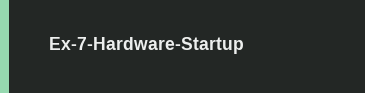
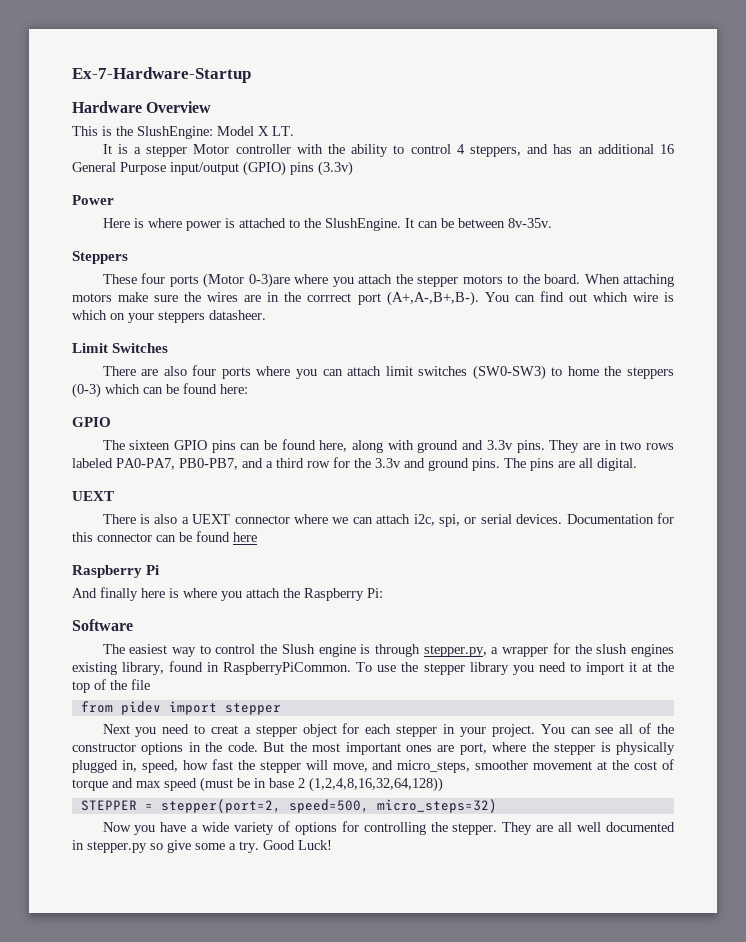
+ Hardware Overview
+ This is the SlushEngine: Model X LT.
+ It is a stepper Motor controller with the ability to control 4 steppers, and has an additional 16 General Purpose input/output (GPIO) pins (3.3v)
+ Power
+ Here is where power is attached to the SlushEngine. It can be between 8v-35v.
+ Steppers
+ These four ports (Motor 0-3)are where you attach the stepper motors to the board. When attaching motors make sure the wires are in the corrrect port (A+,A-,B+,B-). You can find out which wire is which on your steppers datasheer.
+ Limit Switches
+ There are also four ports where you can attach limit switches (SW0-SW3) to home the steppers (0-3) which can be found here:
+ GPIO
+ The sixteen GPIO pins can be found here, along with ground and 3.3v pins. They are in two rows labeled PA0-PA7, PB0-PB7, and a third row for the 3.3v and ground pins. The pins are all digital.
+ UEXT
+ There is also a UEXT connector where we can attach i2c, spi, or serial devices. Documentation for this connector can be found here
+ Raspberry Pi
+ And finally here is where you attach the Raspberry Pi:
+ Software
+ The easiest way to control the Slush engine is through stepper.py, a wrapper for the slush engines existing library, found in RaspberryPiCommon. To use the stepper library you need to import it at the top of the file
+ from pidev import stepper
+ Next you need to creat a stepper object for each stepper in your project. You can see all of the constructor options in the code. But the most important ones are port, where the stepper is physically plugged in, speed, how fast the stepper will move, and micro_steps, smoother movement at the cost of torque and max speed (must be in base 2 (1,2,4,8,16,32,64,128))
+ STEPPER = stepper(port=2, speed=500, micro_steps=32)
+ Now you have a wide variety of options for controlling the stepper. They are all well documented in stepper.py so give some a try. Good Luck!

